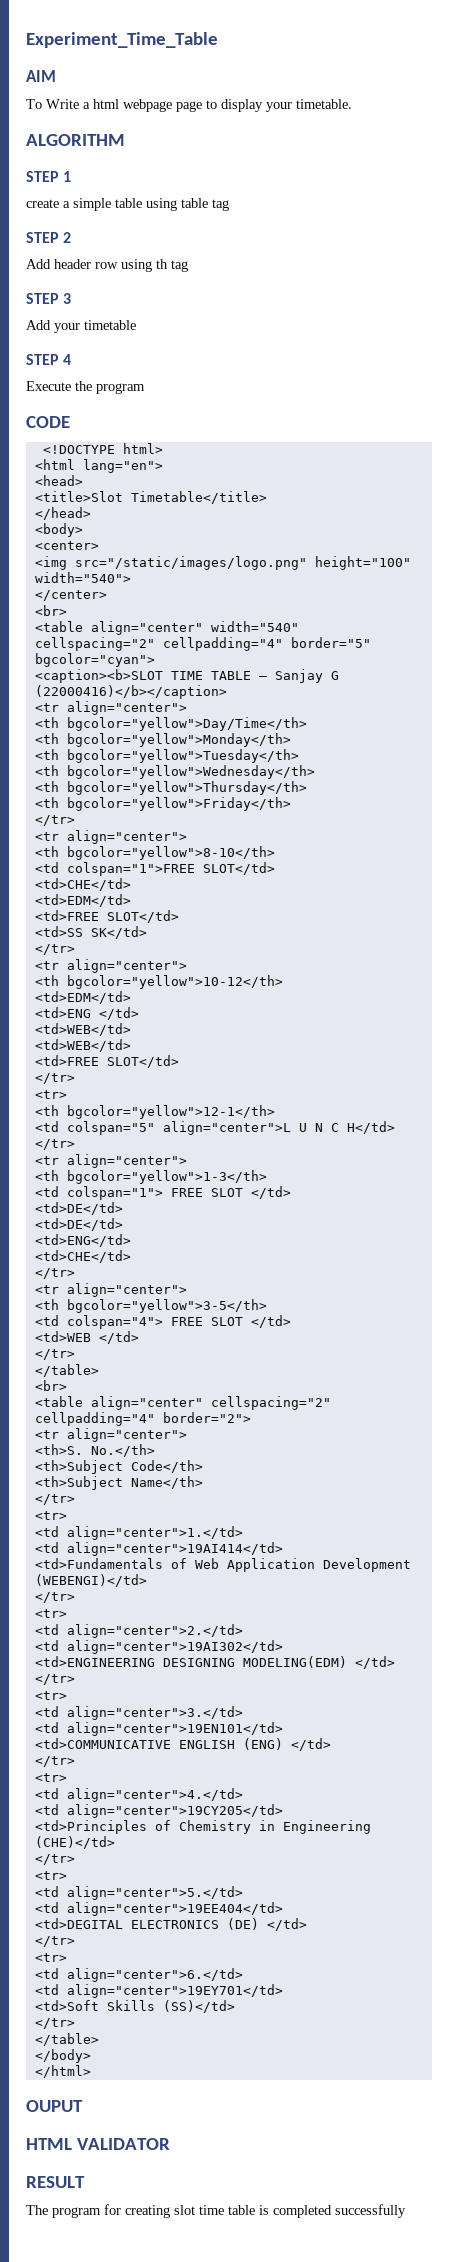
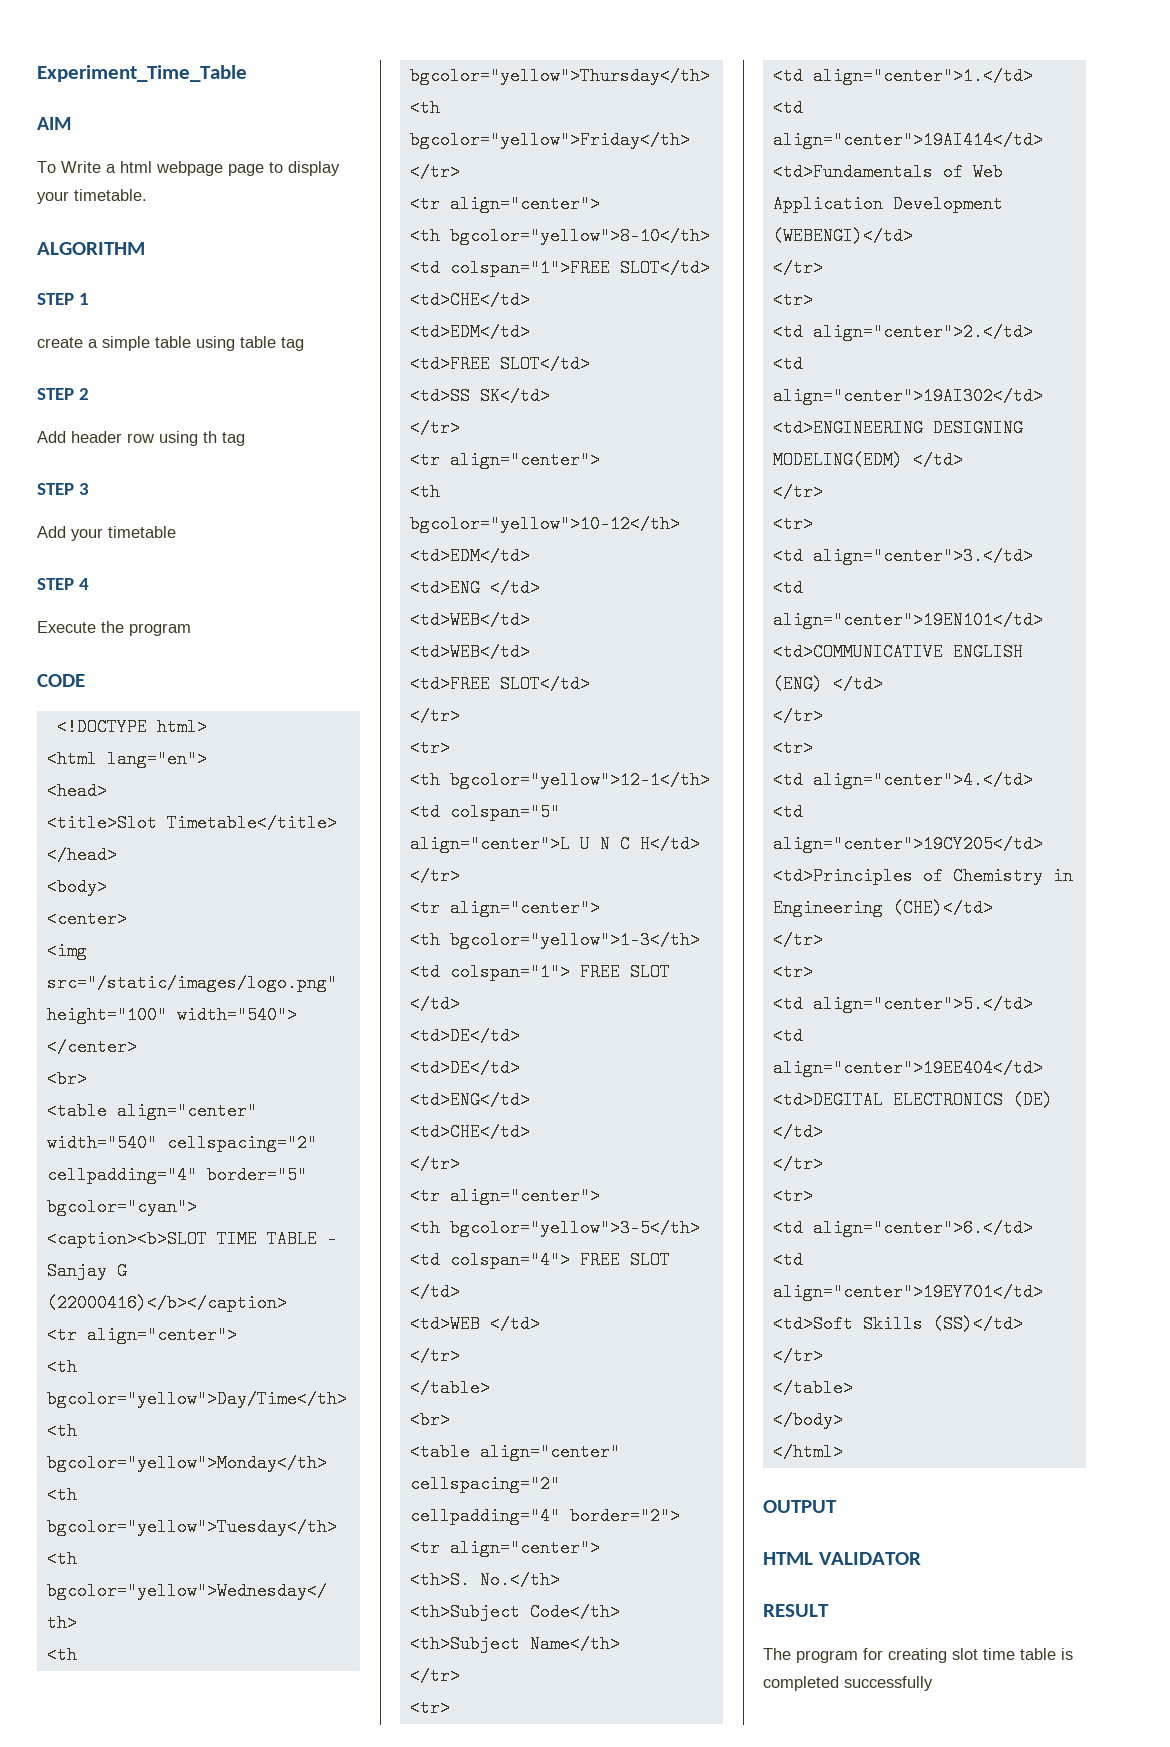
- OUPUT
+ OUTPUT

